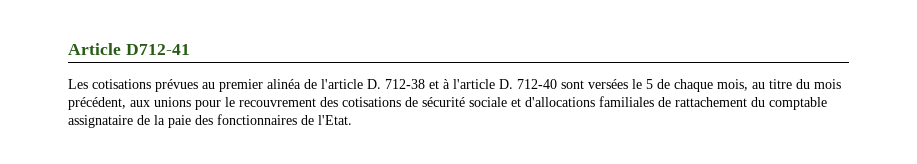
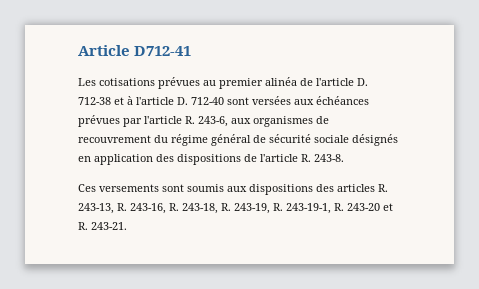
- Les cotisations prévues au premier alinéa de l'article D. 712-38 et à l'article D. 712-40 sont versées le 5 de chaque mois, au titre du mois précédent, aux unions pour le recouvrement des cotisations de sécurité sociale et d'allocations familiales de rattachement du comptable assignataire de la paie des fonctionnaires de l'Etat.
+ Les cotisations prévues au premier alinéa de l'article D. 712-38 et à l'article D. 712-40 sont versées aux échéances prévues par l'article R. 243-6, aux organismes de recouvrement du régime général de sécurité sociale désignés en application des dispositions de l'article R. 243-8.
+ Ces versements sont soumis aux dispositions des articles R. 243-13, R. 243-16, R. 243-18, R. 243-19, R. 243-19-1, R. 243-20 et R. 243-21.

